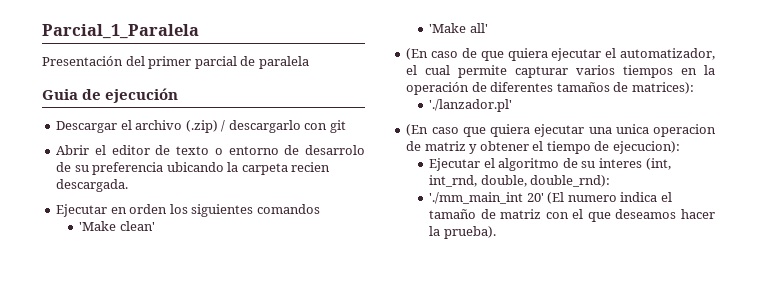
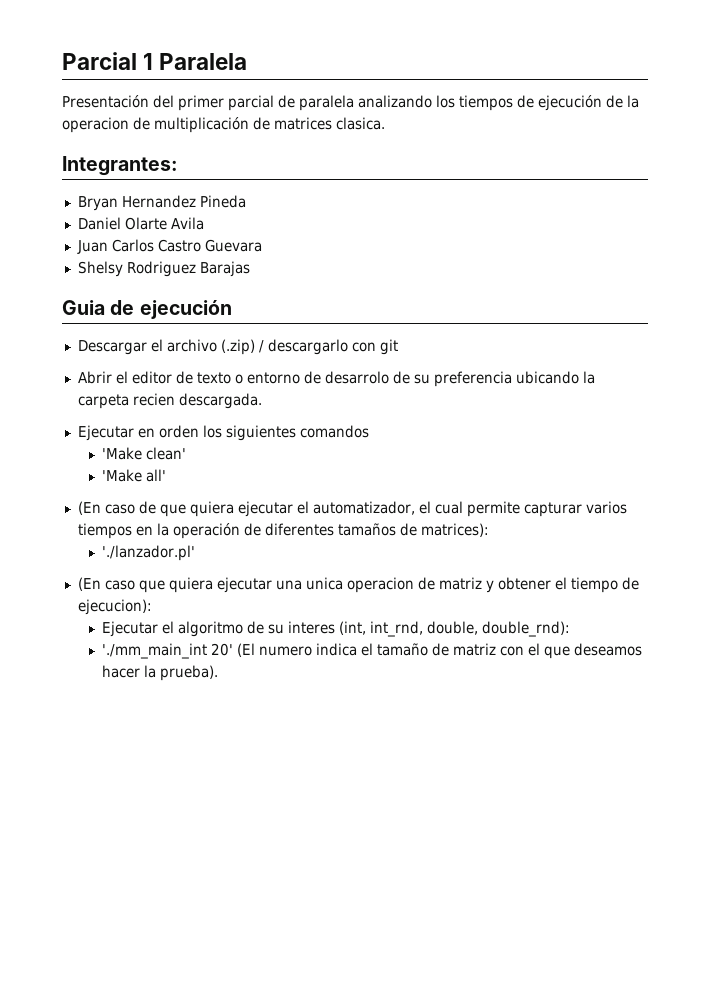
- Parcial_1_Paralela
+ Parcial 1 Paralela
- Presentación del primer parcial de paralela
+ Presentación del primer parcial de paralela analizando los tiempos de ejecución de la operacion de multiplicación de matrices clasica.
+ Integrantes:
+ Bryan Hernandez Pineda
+ Daniel Olarte Avila
+ Juan Carlos Castro Guevara
+ Shelsy Rodriguez Barajas

